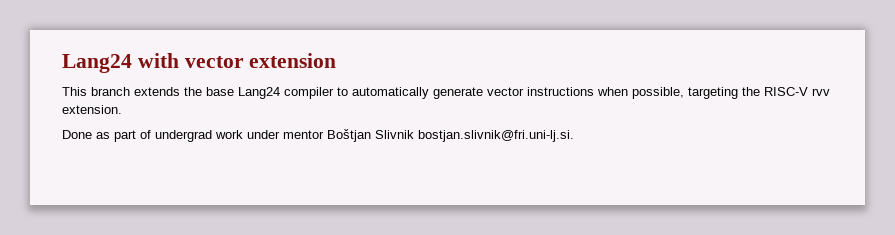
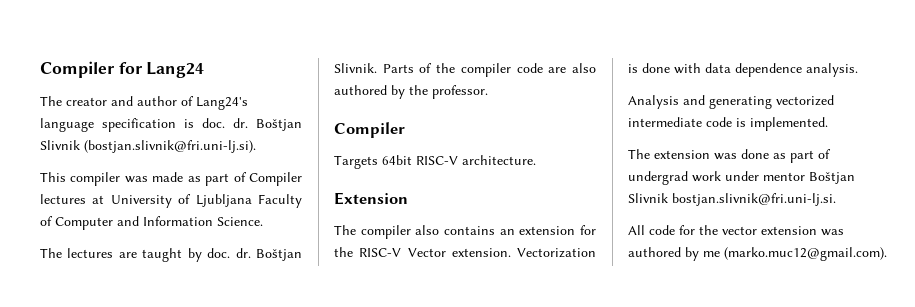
- Lang24 with vector extension
- This branch extends the base Lang24 compiler to automatically generate vector instructions when possible, targeting the RISC-V rvv extension.
- Done as part of undergrad work under mentor Boštjan Slivnik bostjan.slivnik@fri.uni-lj.si.
+ Compiler for Lang24
+ The creator and author of Lang24's language specification is doc. dr. Boštjan Slivnik (bostjan.slivnik@fri.uni-lj.si).
+ This compiler was made as part of Compiler lectures at University of Ljubljana Faculty of Computer and Information Science.
+ The lectures are taught by doc. dr. Boštjan Slivnik. Parts of the compiler code are also authored by the professor.
+ Compiler
+ Targets 64bit RISC-V architecture.
+ Extension
+ The compiler also contains an extension for the RISC-V Vector extension. Vectorization is done with data dependence analysis.
+ Analysis and generating vectorized intermediate code is implemented.
+ The extension was done as part of undergrad work under mentor Boštjan Slivnik bostjan.slivnik@fri.uni-lj.si.
+ All code for the vector extension was authored by me (marko.muc12@gmail.com).

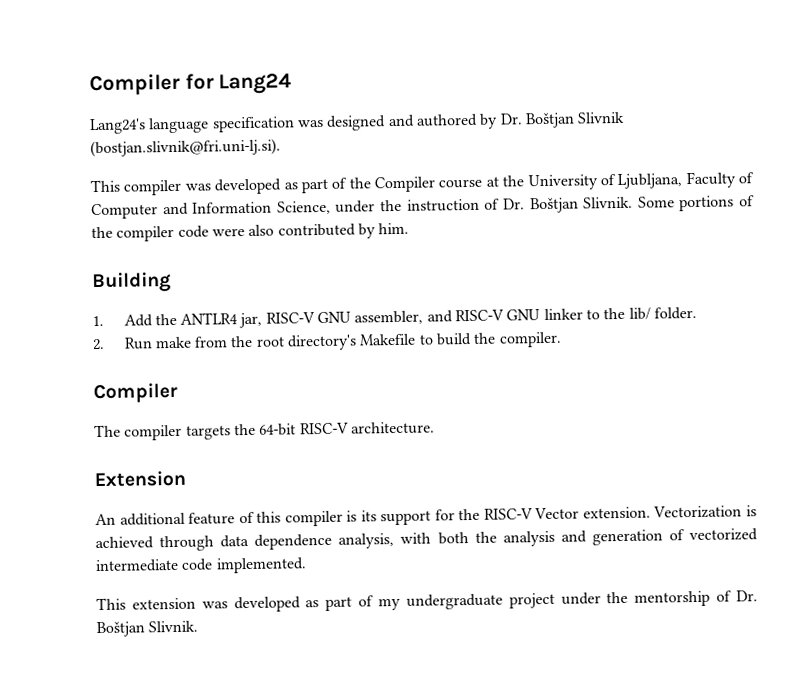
- The creator and author of Lang24's language specification is doc. dr. Boštjan Slivnik (bostjan.slivnik@fri.uni-lj.si).
+ Lang24's language specification was designed and authored by Dr. Boštjan Slivnik (bostjan.slivnik@fri.uni-lj.si).
- This compiler was made as part of Compiler lectures at University of Ljubljana Faculty of Computer and Information Science.
- The lectures are taught by doc. dr. Boštjan Slivnik. Parts of the compiler code are also authored by the professor.
+ This compiler was developed as part of the Compiler course at the University of Ljubljana, Faculty of Computer and Information Science, under the instruction of Dr. Boštjan Slivnik. Some portions of the compiler code were also contributed by him.
+ Building
+ 1. Add the ANTLR4 jar, RISC-V GNU assembler, and RISC-V GNU linker to the lib/ folder.
+ 2. Run make from the root directory's Makefile to build the compiler.
  Compiler
- Targets 64bit RISC-V architecture.
+ The compiler targets the 64-bit RISC-V architecture.
  Extension
- The compiler also contains an extension for the RISC-V Vector extension.
+ An additional feature of this compiler is its support for the RISC-V Vector extension.
- Vectorization is done with data dependence analysis.
- Analysis and generating vectorized intermediate code is implemented.
+ Vectorization is achieved through data dependence analysis, with both the analysis and generation of vectorized intermediate code implemented.
- The extension was done as part of undergrad work under mentor Boštjan Slivnik bostjan.slivnik@fri.uni-lj.si.
- All code for the vector extension was authored by me (marko.muc12@gmail.com).
+ This extension was developed as part of my undergraduate project under the mentorship of Dr. Boštjan Slivnik.

